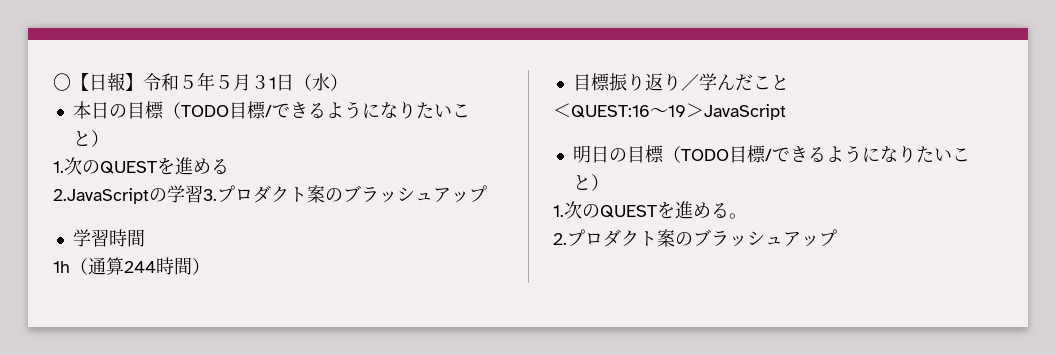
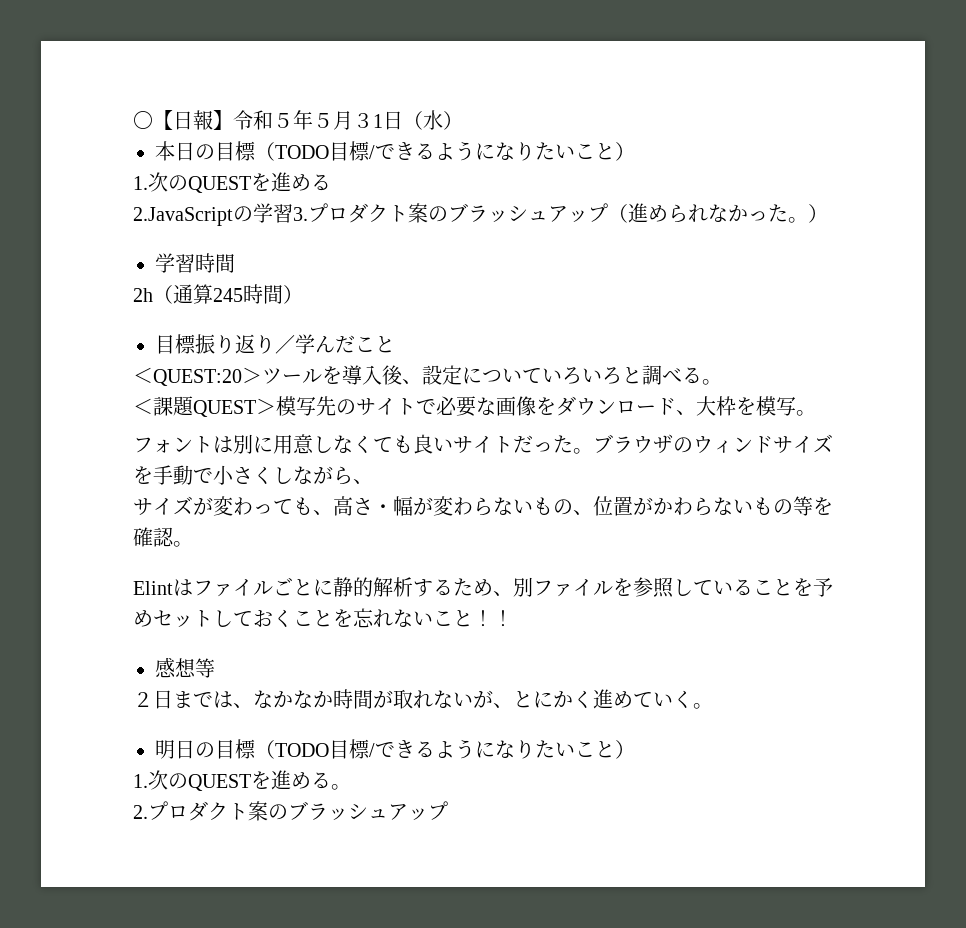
- 2.JavaScriptの学習3.プロダクト案のブラッシュアップ
+ 2.JavaScriptの学習3.プロダクト案のブラッシュアップ（進められなかった。）
- 1h（通算244時間）
+ 2h（通算245時間）
- ＜QUEST:16～19＞JavaScript
+ ＜QUEST:20＞ツールを導入後、設定についていろいろと調べる。
+ ＜課題QUEST＞模写先のサイトで必要な画像をダウンロード、大枠を模写。
+ フォントは別に用意しなくても良いサイトだった。ブラウザのウィンドサイズを手動で小さくしながら、
+ サイズが変わっても、高さ・幅が変わらないもの、位置がかわらないもの等を確認。
+ Elintはファイルごとに静的解析するため、別ファイルを参照していることを予めセットしておくことを忘れないこと！！
+ 感想等
+ ２日までは、なかなか時間が取れないが、とにかく進めていく。

